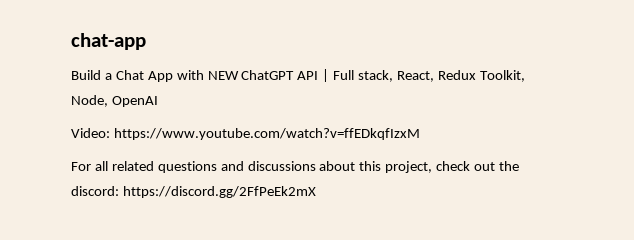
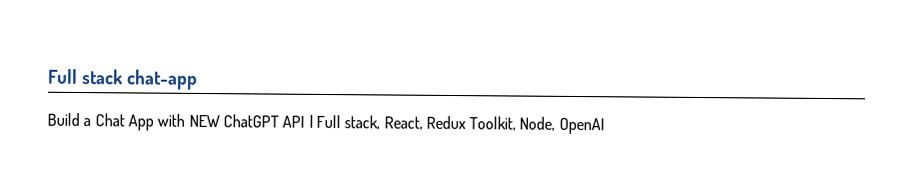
- chat-app
+ Full stack chat-app
- Video: https://www.youtube.com/watch?v=ffEDkqfIzxM
- For all related questions and discussions about this project, check out the discord: https://discord.gg/2FfPeEk2mX

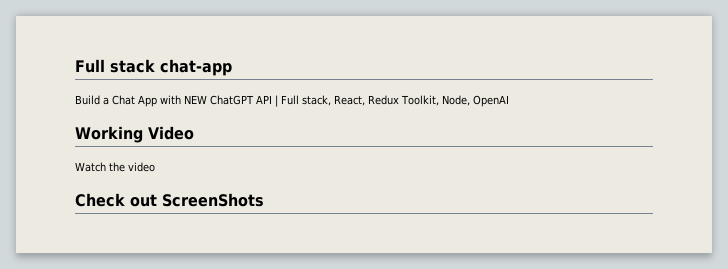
+ Working Video
+ Watch the video
+ Check out ScreenShots

